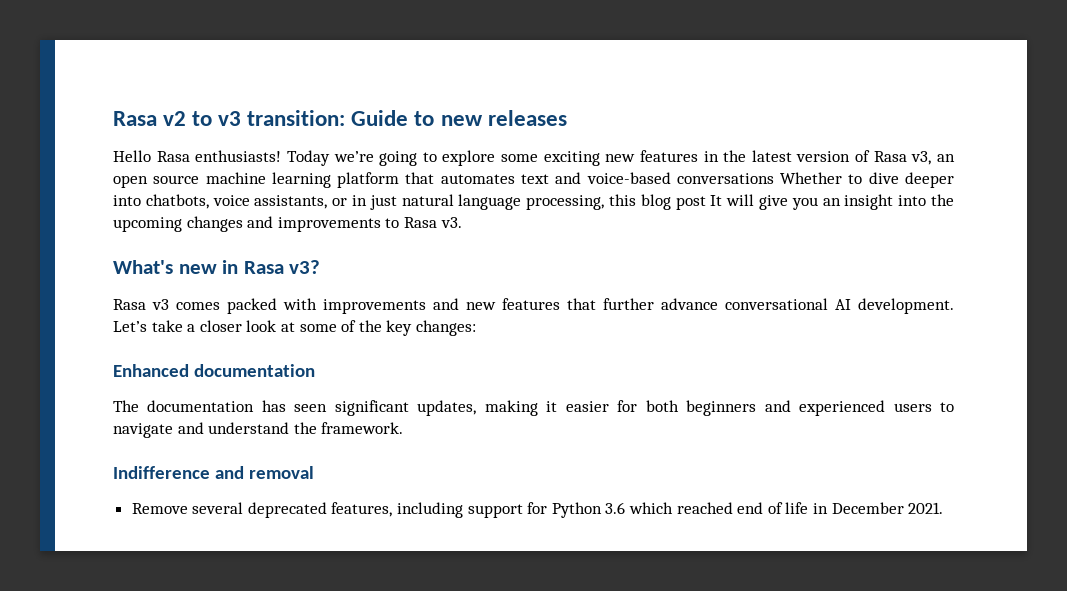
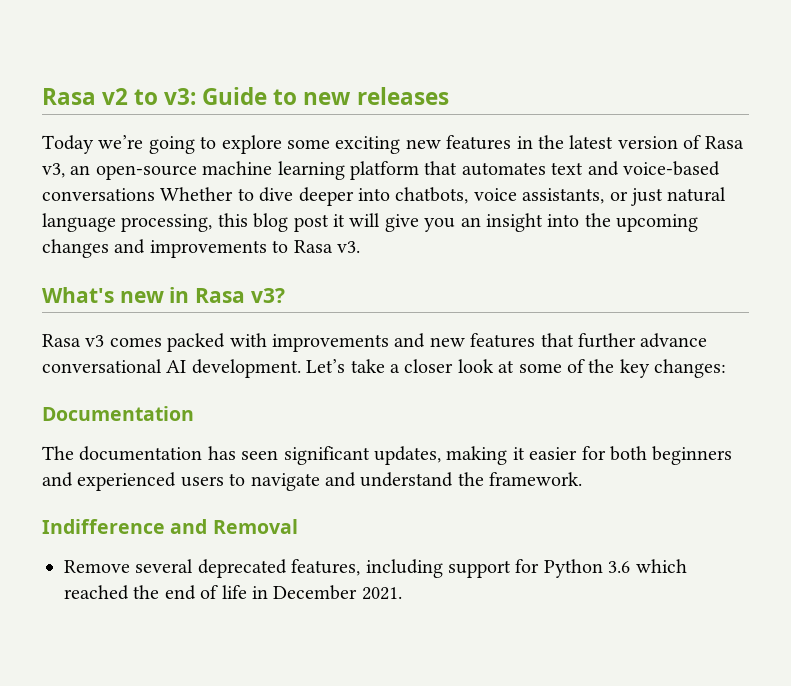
- Rasa v2 to v3 transition: Guide to new releases
+ Rasa v2 to v3: Guide to new releases
- Hello Rasa enthusiasts! Today we’re going to explore some exciting new features in the latest version of Rasa v3, an open source machine learning platform that automates text and voice-based conversations Whether to dive deeper into chatbots, voice assistants, or in just natural language processing, this blog post It will give you an insight into the upcoming changes and improvements to Rasa v3.
+ Today we’re going to explore some exciting new features in the latest version of Rasa v3, an open-source machine learning platform that automates text and voice-based conversations Whether to dive deeper into chatbots, voice assistants, or just natural language processing, this blog post it will give you an insight into the upcoming changes and improvements to Rasa v3.
- Enhanced documentation
+ Documentation
- Indifference and removal
+ Indifference and Removal
- Remove several deprecated features, including support for Python 3.6 which reached end of life in December 2021.
+ Remove several deprecated features, including support for Python 3.6 which reached the end of life in December 2021.

